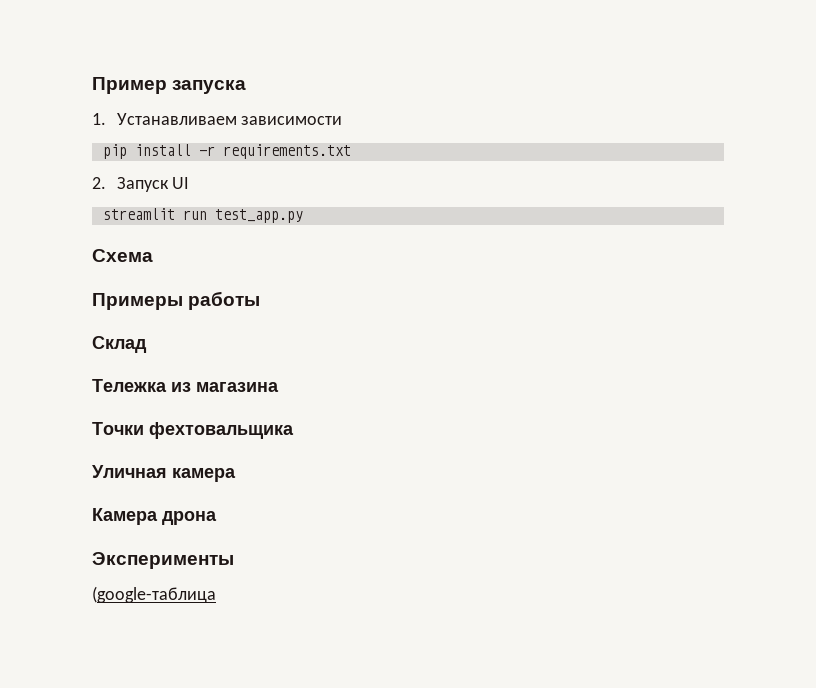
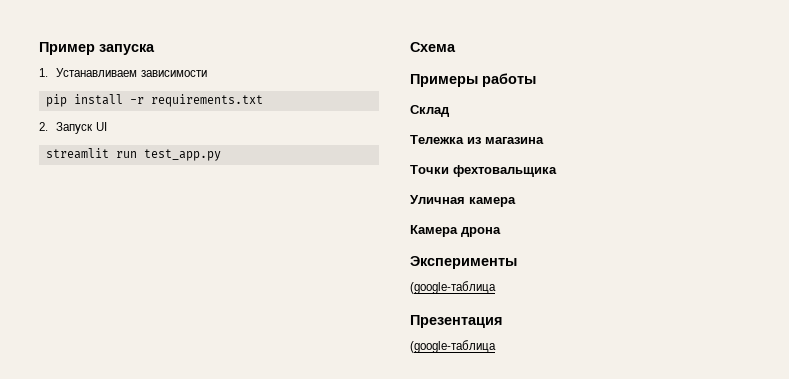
+ Презентация
+ (google-таблица

